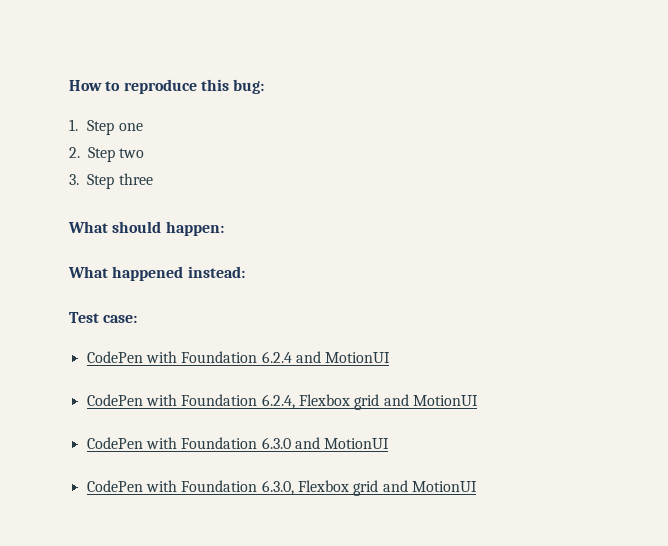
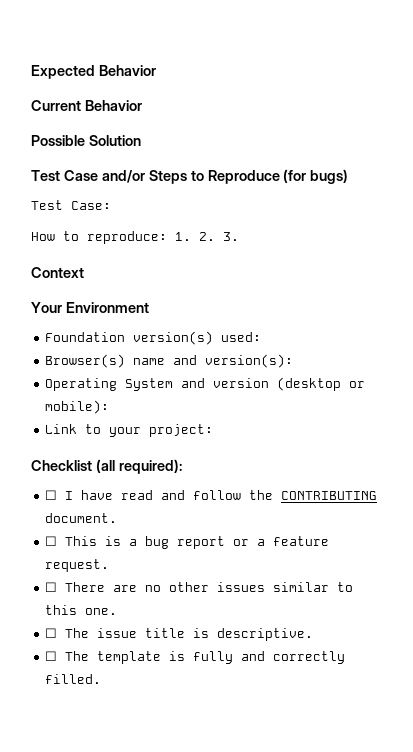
- How to reproduce this bug:
- 1. Step one
- 2. Step two
- 3. Step three
- What should happen:
- What happened instead:
- Test case:
- CodePen with Foundation 6.2.4 and MotionUI
- CodePen with Foundation 6.2.4, Flexbox grid and MotionUI
- CodePen with Foundation 6.3.0 and MotionUI
- CodePen with Foundation 6.3.0, Flexbox grid and MotionUI
+ Expected Behavior
+ Current Behavior
+ Possible Solution
+ Test Case and/or Steps to Reproduce (for bugs)
+ Test Case:
+ How to reproduce: 1. 2. 3.
+ Context
+ Your Environment
+ Foundation version(s) used:
+ Browser(s) name and version(s):
+ Operating System and version (desktop or mobile):
+ Link to your project:
+ Checklist (all required):
+ ☐ I have read and follow the CONTRIBUTING document.
+ ☐ This is a bug report or a feature request.
+ ☐ There are no other issues similar to this one.
+ ☐ The issue title is descriptive.
+ ☐ The template is fully and correctly filled.

